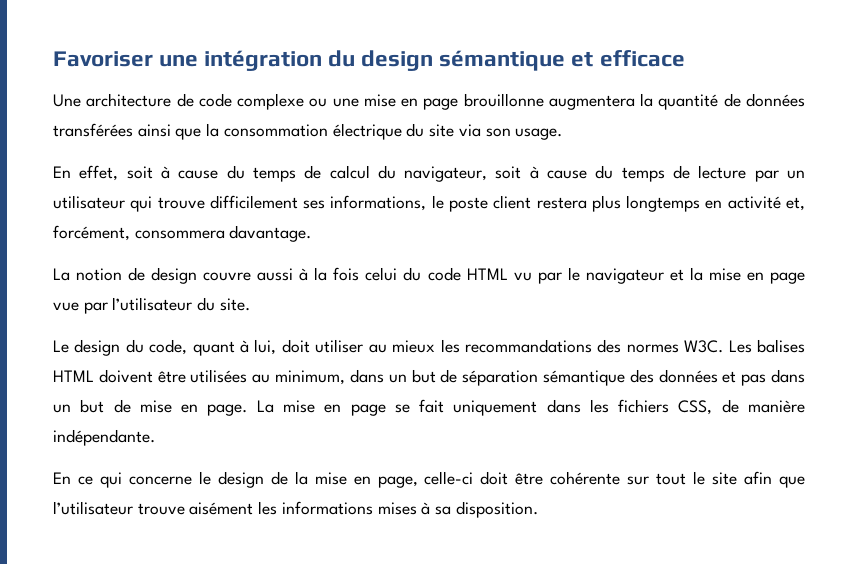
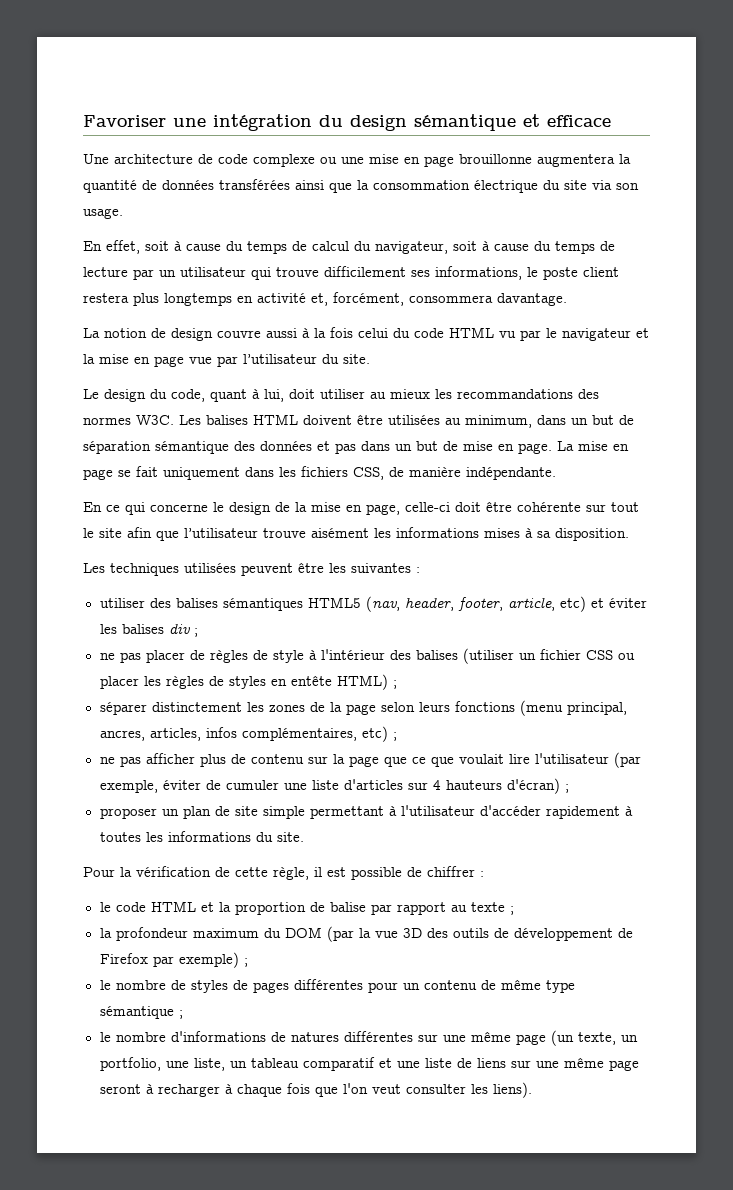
+ Les techniques utilisées peuvent être les suivantes :
+ utiliser des balises sémantiques HTML5 (nav, header, footer, article, etc) et éviter les balises div ;
+ ne pas placer de règles de style à l'intérieur des balises (utiliser un fichier CSS ou placer les règles de styles en entête HTML) ;
+ séparer distinctement les zones de la page selon leurs fonctions (menu principal, ancres, articles, infos complémentaires, etc) ;
+ ne pas afficher plus de contenu sur la page que ce que voulait lire l'utilisateur (par exemple, éviter de cumuler une liste d'articles sur 4 hauteurs d'écran) ;
+ proposer un plan de site simple permettant à l'utilisateur d'accéder rapidement à toutes les informations du site.
+ Pour la vérification de cette règle, il est possible de chiffrer :
+ le code HTML et la proportion de balise par rapport au texte ;
+ la profondeur maximum du DOM (par la vue 3D des outils de développement de Firefox par exemple) ;
+ le nombre de styles de pages différentes pour un contenu de même type sémantique ;
+ le nombre d'informations de natures différentes sur une même page (un texte, un portfolio, une liste, un tableau comparatif et une liste de liens sur une même page seront à recharger à chaque fois que l'on veut consulter les liens).

